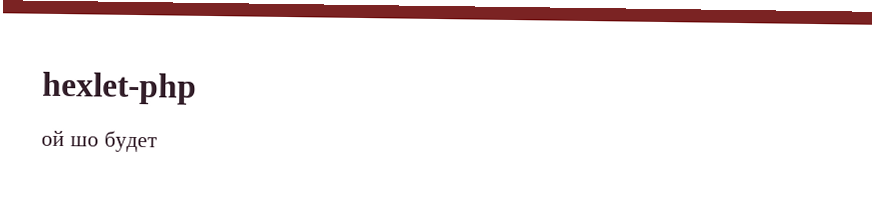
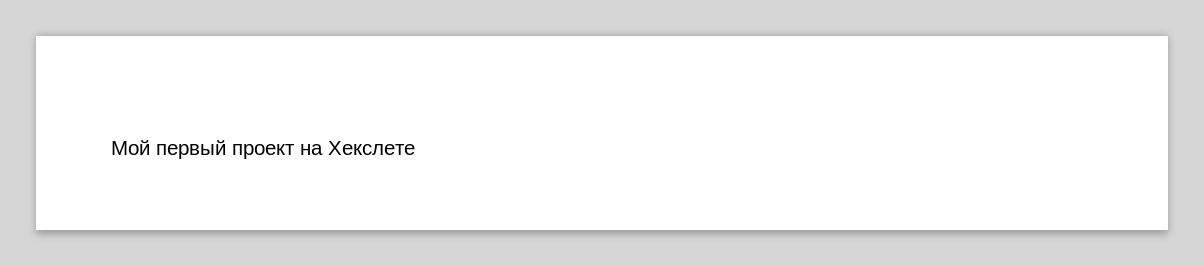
- hexlet-php
- ой шо будет
+ Мой первый проект на Хекслете

